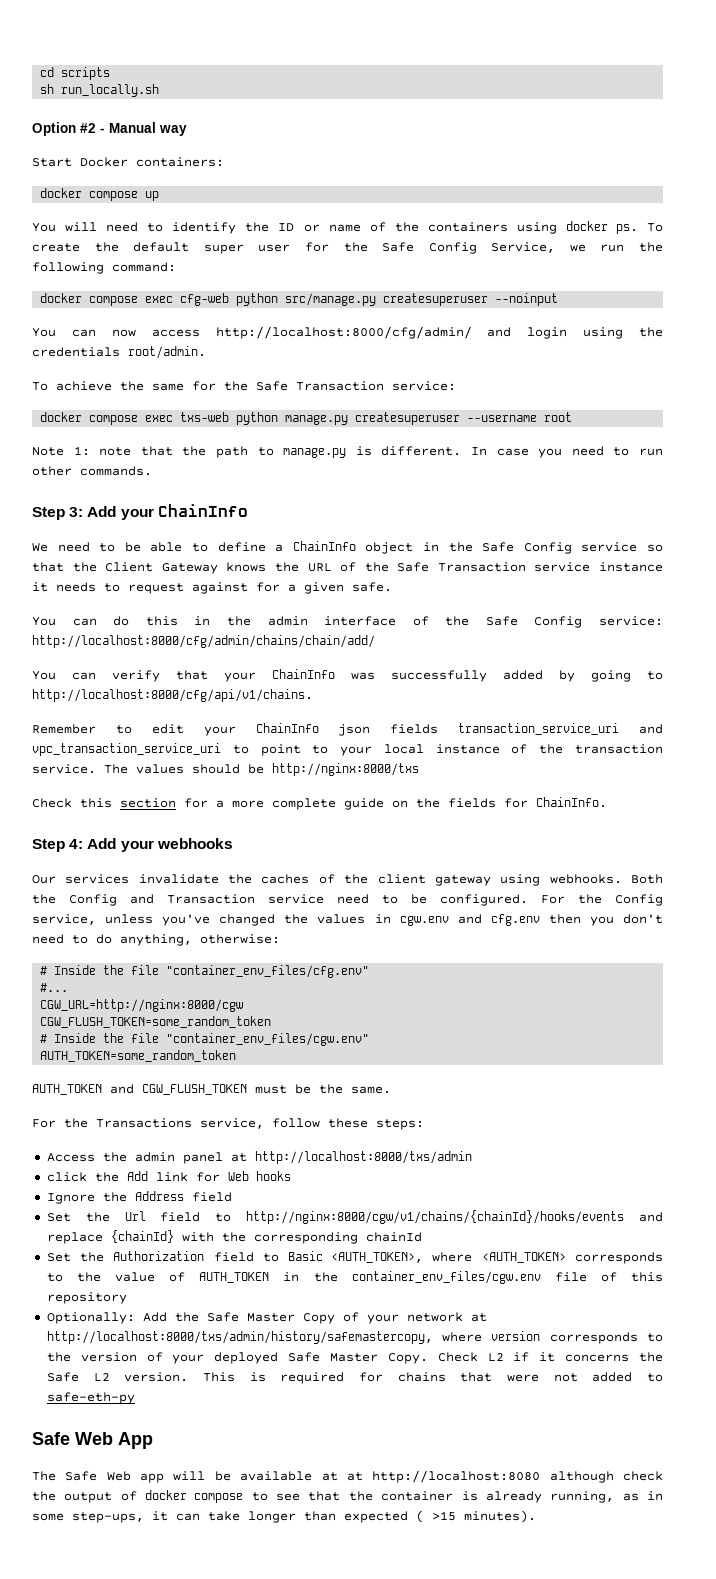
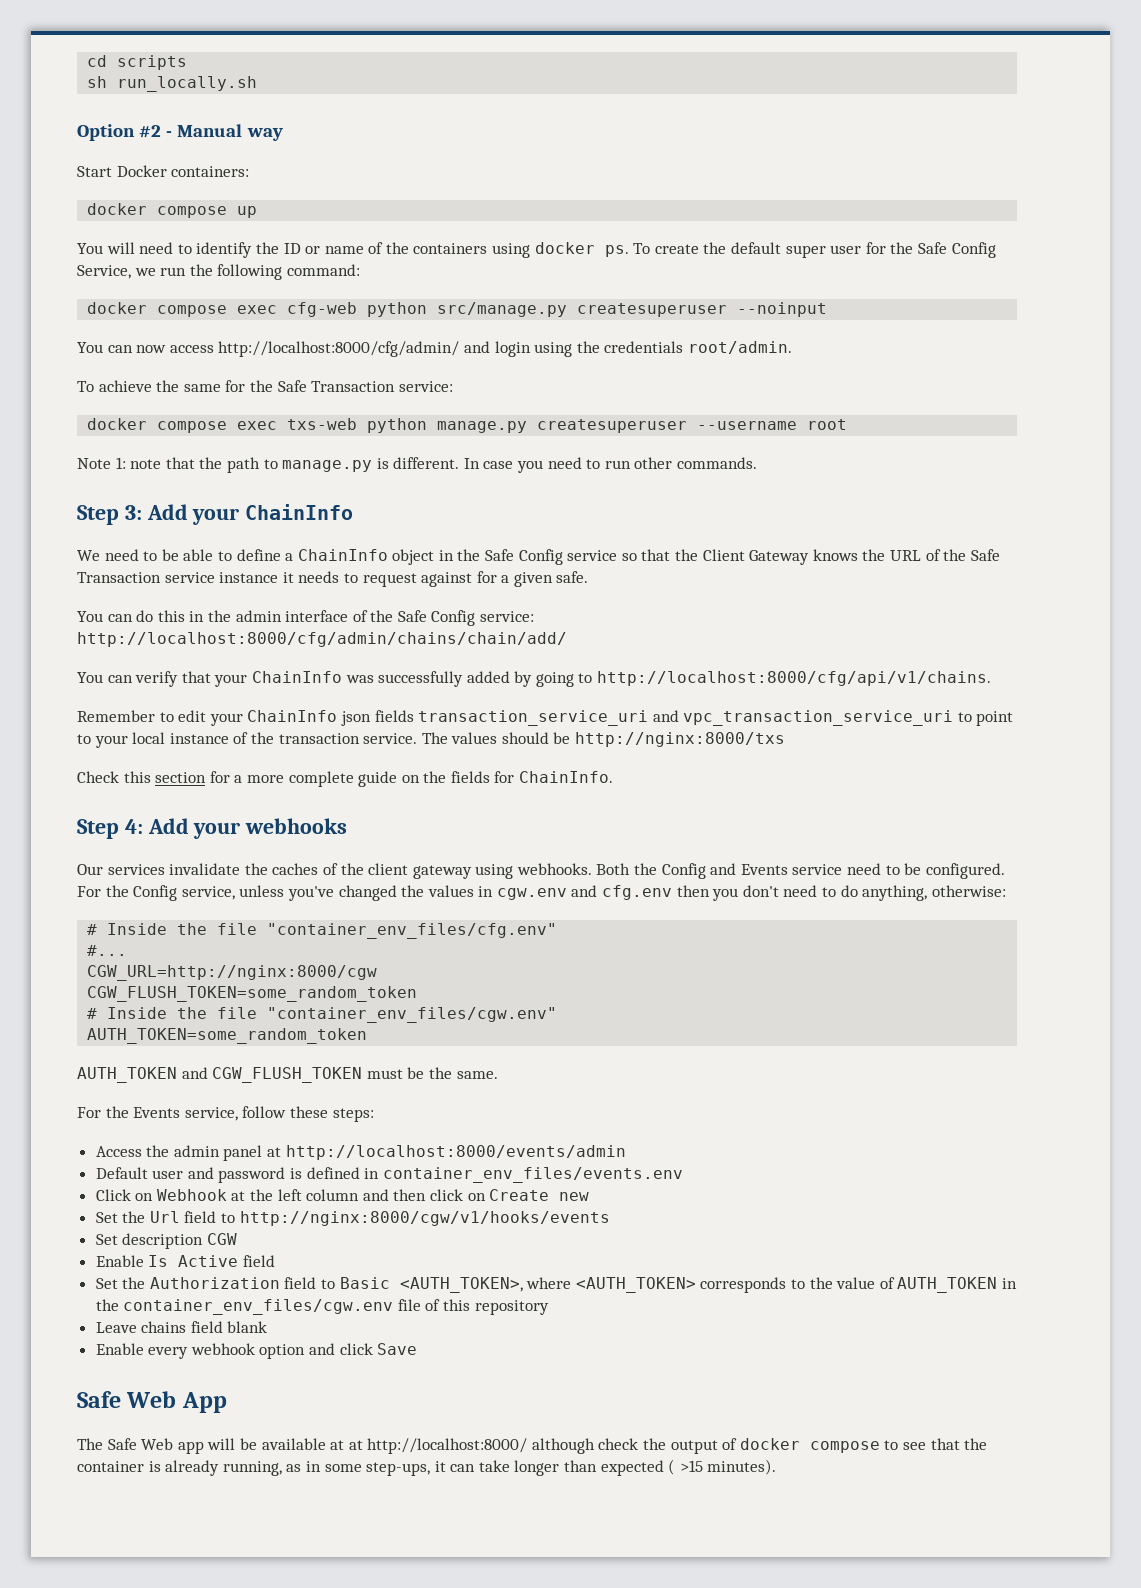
- Both the Config and Transaction service need to be configured.
+ Both the Config and Events service need to be configured.
- For the Transactions service, follow these steps:
+ For the Events service, follow these steps:
- Access the admin panel at http://localhost:8000/txs/admin
- click the Add link for Web hooks
- Ignore the Address field
+ Access the admin panel at http://localhost:8000/events/admin
+ Default user and password is defined in container_env_files/events.env
+ Click on Webhook at the left column and then click on Create new
- Set the Url field to http://nginx:8000/cgw/v1/chains/{chainId}/hooks/events and replace {chainId} with the corresponding chainId
+ Set the Url field to http://nginx:8000/cgw/v1/hooks/events
+ Set description CGW
+ Enable Is Active field
- Optionally: Add the Safe Master Copy of your network at http://localhost:8000/txs/admin/history/safemastercopy, where version corresponds to the version of your deployed Safe Master Copy. Check L2 if it concerns the Safe L2 version. This is required for chains that were not added to safe-eth-py
+ Leave chains field blank
+ Enable every webhook option and click Save
- The Safe Web app will be available at at http://localhost:8080 although check the output of docker compose to see that the container is already running, as in some step-ups, it can take longer than expected ( >15 minutes).
+ The Safe Web app will be available at at http://localhost:8000/ although check the output of docker compose to see that the container is already running, as in some step-ups, it can take longer than expected ( >15 minutes).

